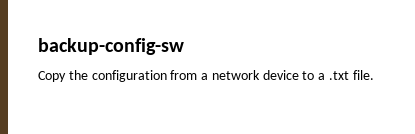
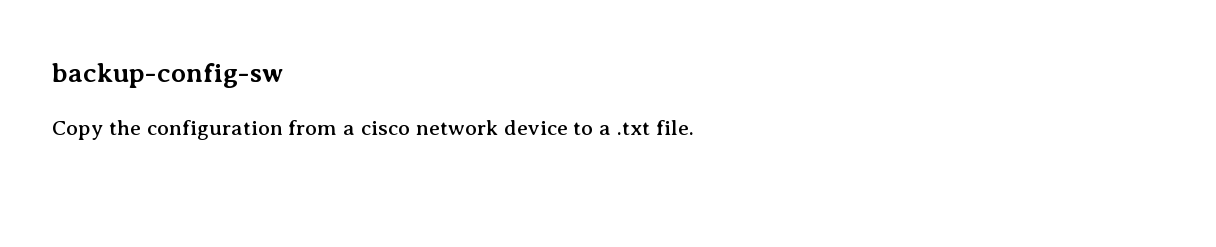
- Copy the configuration from a network device to a .txt file.
+ Copy the configuration from a cisco network device to a .txt file.

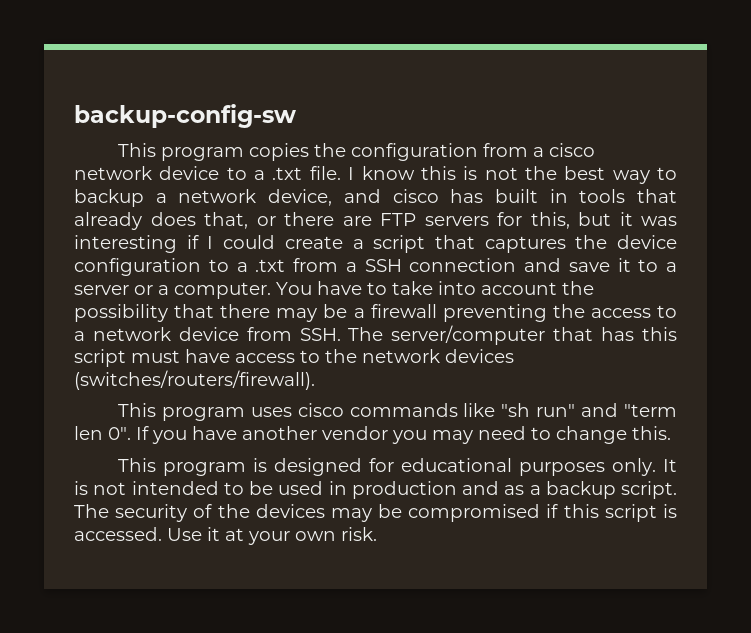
- Copy the configuration from a cisco network device to a .txt file.
+ This program copies the configuration from a cisco network device to a .txt file.
+ I know this is not the best way to backup a network device, and cisco has built in tools that already does that, or there are FTP servers for this, but it was interesting if I could create a script that captures the device configuration to a .txt from a SSH connection and save it to a server or a computer. You have to take into account the possibility that there may be a firewall preventing the access to a network device from SSH. The server/computer that has this script must have access to the network devices (switches/routers/firewall).
+ This program uses cisco commands like "sh run" and "term len 0". If you have another vendor you may need to change this.
+ This program is designed for educational purposes only. It is not intended to be used in production and as a backup script. The security of the devices may be compromised if this script is accessed. Use it at your own risk.

